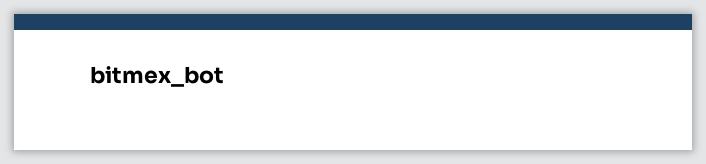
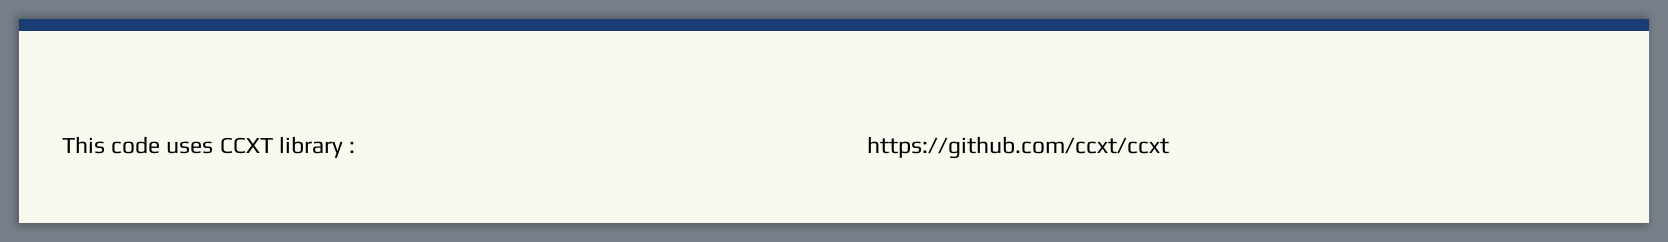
- bitmex_bot
+ This code uses CCXT library :
+ https://github.com/ccxt/ccxt

